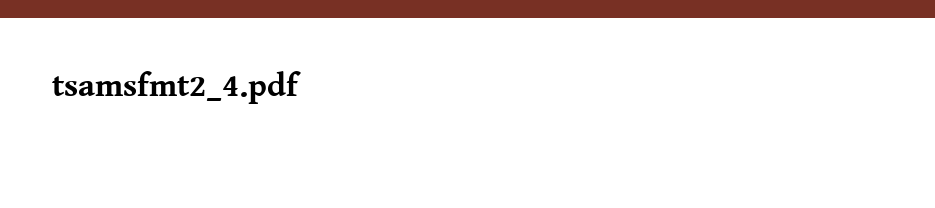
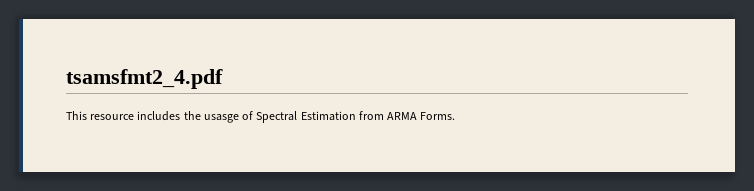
+ This resource includes the usasge of Spectral Estimation from ARMA Forms.

